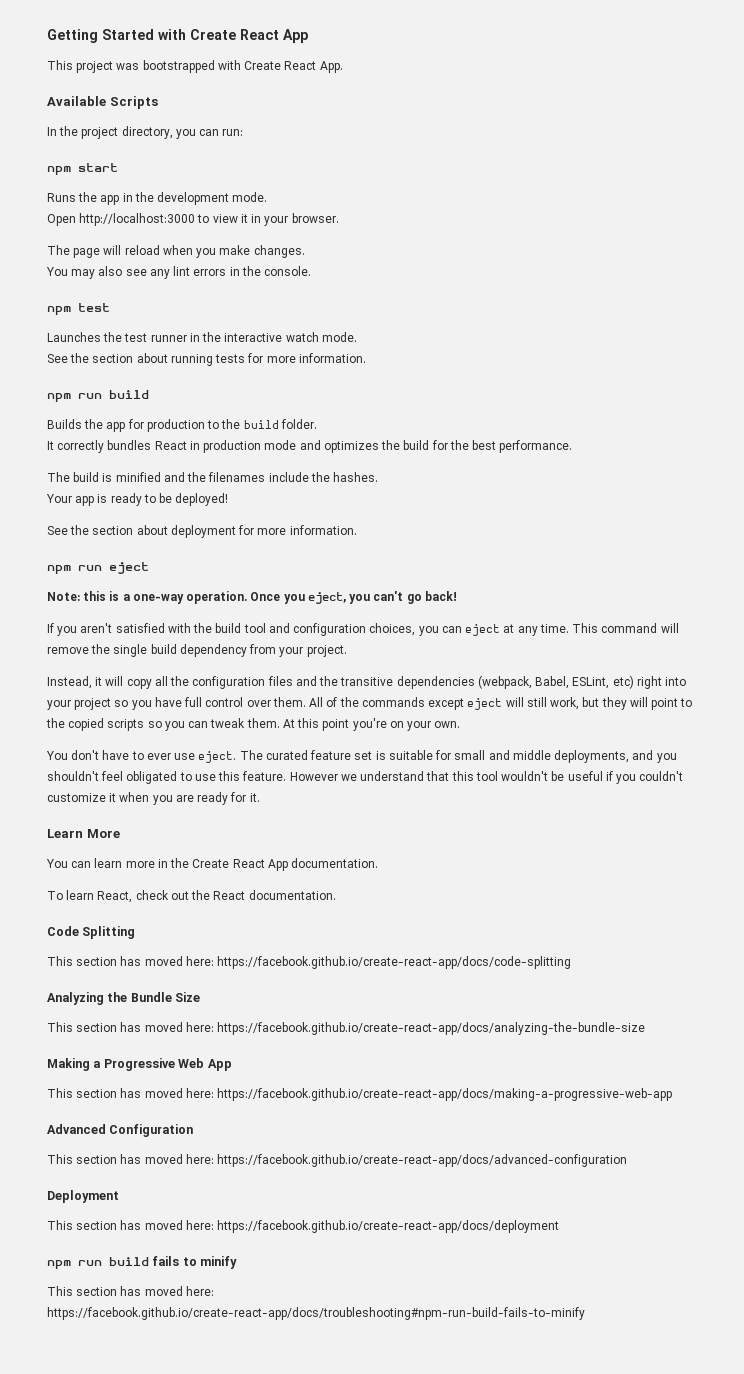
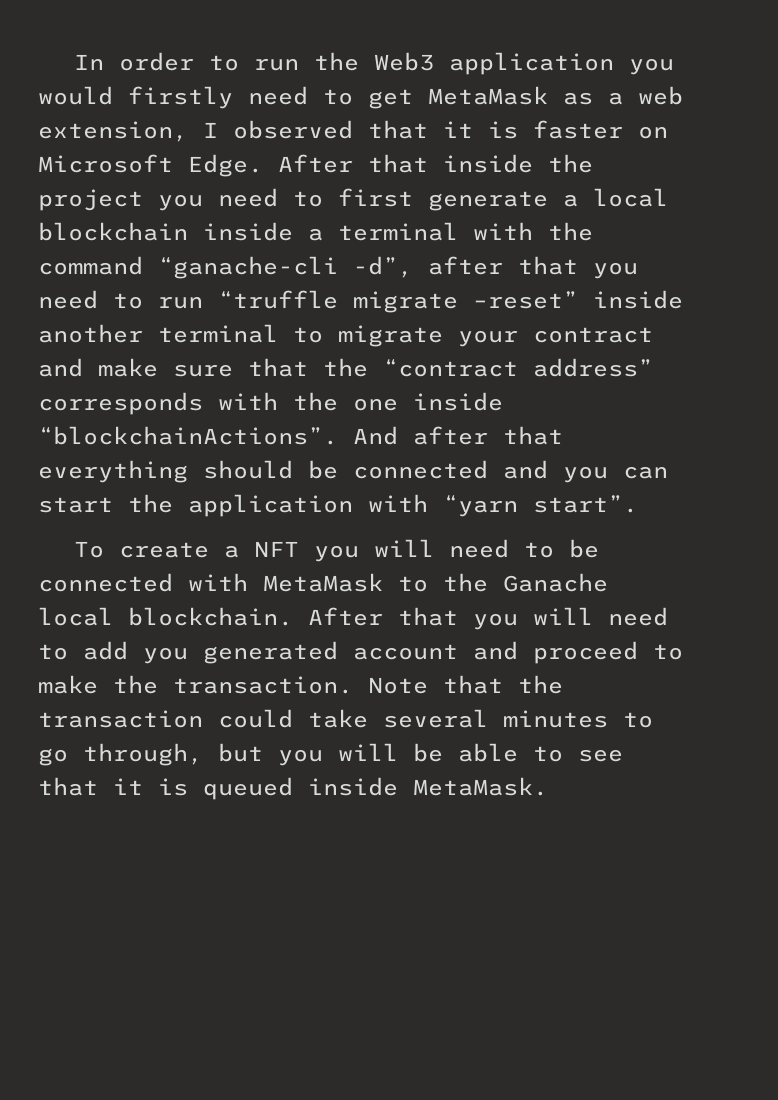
- Getting Started with Create React App
- This project was bootstrapped with Create React App.
- Available Scripts
- In the project directory, you can run:
- npm start
- Runs the app in the development mode.
- Open http://localhost:3000 to view it in your browser.
- The page will reload when you make changes.
- You may also see any lint errors in the console.
- npm test
- Launches the test runner in the interactive watch mode.
- See the section about running tests for more information.
- npm run build
- Builds the app for production to the build folder.
- It correctly bundles React in production mode and optimizes the build for the best performance.
- The build is minified and the filenames include the hashes.
- Your app is ready to be deployed!
- See the section about deployment for more information.
- npm run eject
- Note: this is a one-way operation. Once you eject, you can't go back!
- If you aren't satisfied with the build tool and configuration choices, you can eject at any time. This command will remove the single build dependency from your project.
- Instead, it will copy all the configuration files and the transitive dependencies (webpack, Babel, ESLint, etc) right into your project so you have full control over them. All of the commands except eject will still work, but they will point to the copied scripts so you can tweak them. At this point you're on your own.
- You don't have to ever use eject. The curated feature set is suitable for small and middle deployments, and you shouldn't feel obligated to use this feature. However we understand that this tool wouldn't be useful if you couldn't customize it when you are ready for it.
- Learn More
- You can learn more in the Create React App documentation.
- To learn React, check out the React documentation.
- Code Splitting
- This section has moved here: https://facebook.github.io/create-react-app/docs/code-splitting
- Analyzing the Bundle Size
- This section has moved here: https://facebook.github.io/create-react-app/docs/analyzing-the-bundle-size
- Making a Progressive Web App
- This section has moved here: https://facebook.github.io/create-react-app/docs/making-a-progressive-web-app
- Advanced Configuration
- This section has moved here: https://facebook.github.io/create-react-app/docs/advanced-configuration
- Deployment
- This section has moved here: https://facebook.github.io/create-react-app/docs/deployment
- npm run build fails to minify
- This section has moved here: https://facebook.github.io/create-react-app/docs/troubleshooting#npm-run-build-fails-to-minify
+ In order to run the Web3 application you would firstly need to get MetaMask as a web extension, I observed that it is faster on Microsoft Edge. After that inside the project you need to first generate a local blockchain inside a terminal with the command “ganache-cli -d”, after that you need to run “truffle migrate –reset” inside another terminal to migrate your contract and make sure that the “contract address” corresponds with the one inside “blockchainActions”. And after that everything should be connected and you can start the application with “yarn start”.
+ To create a NFT you will need to be connected with MetaMask to the Ganache local blockchain. After that you will need to add you generated account and proceed to make the transaction. Note that the transaction could take several minutes to go through, but you will be able to see that it is queued inside MetaMask.

